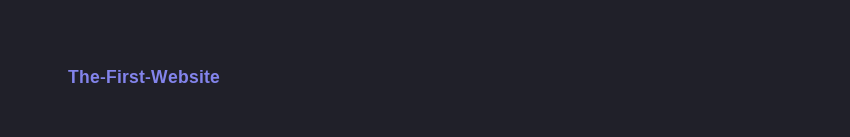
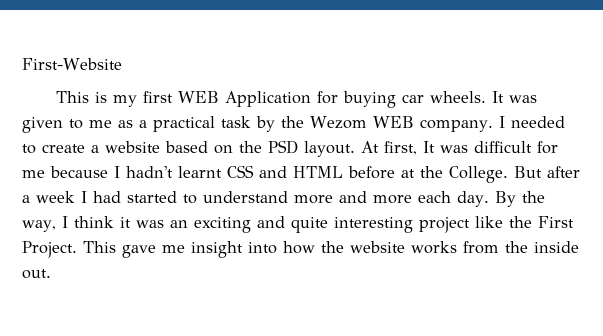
- The-First-Website
+ First-Website
+ This is my first WEB Application for buying car wheels. It was given to me as a practical task by the Wezom WEB company. I needed to create a website based on the PSD layout. At first, It was difficult for me because I hadn't learnt CSS and HTML before at the College. But after a week I had started to understand more and more each day. By the way, I think it was an exciting and quite interesting project like the First Project. This gave me insight into how the website works from the inside out.

